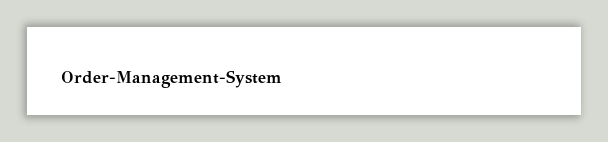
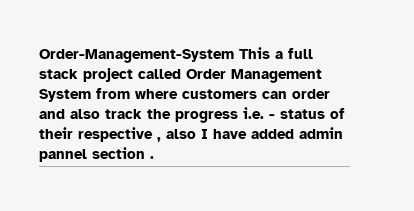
- Order-Management-System
+ Order-Management-System This a full stack project called Order Management System from where customers can order and also track the progress i.e. - status of their respective , also I have added admin pannel section .

